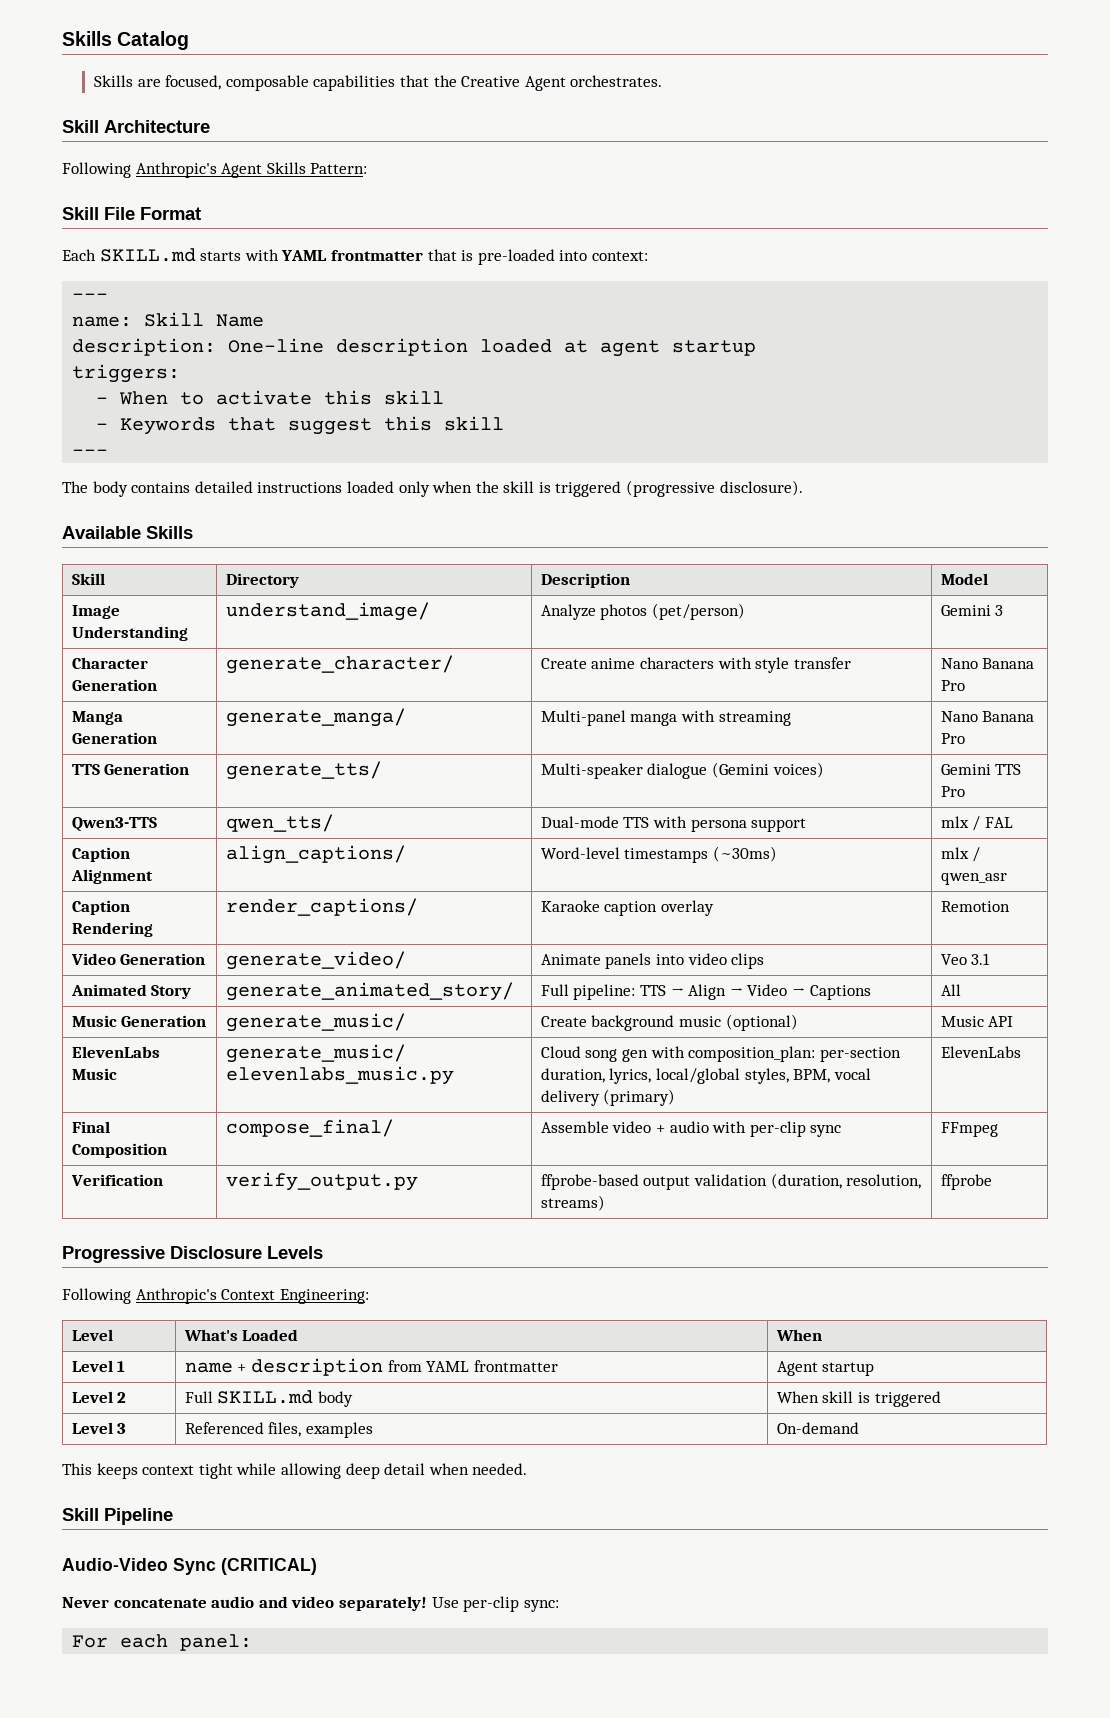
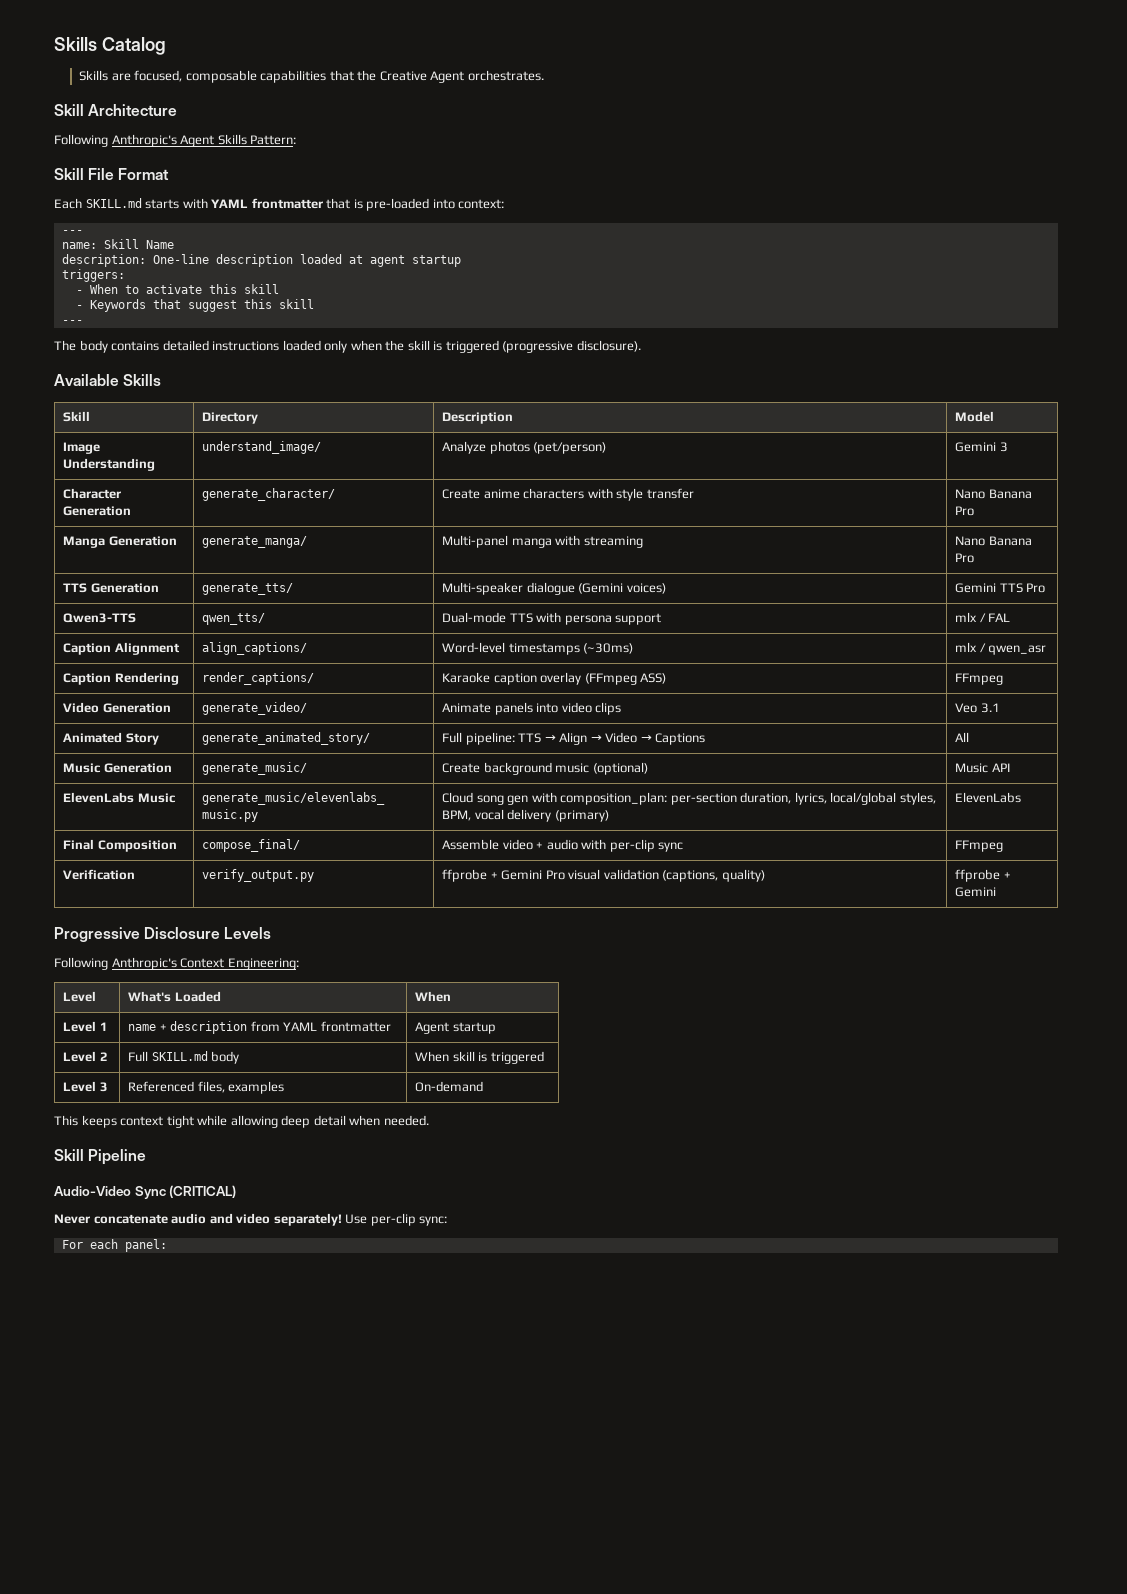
- Caption Rendering | render_captions/ | Karaoke caption overlay | Remotion
+ Caption Rendering | render_captions/ | Karaoke caption overlay (FFmpeg ASS) | FFmpeg
- Verification | verify_output.py | ffprobe-based output validation (duration, resolution, streams) | ffprobe
+ Verification | verify_output.py | ffprobe + Gemini Pro visual validation (captions, quality) | ffprobe + Gemini

